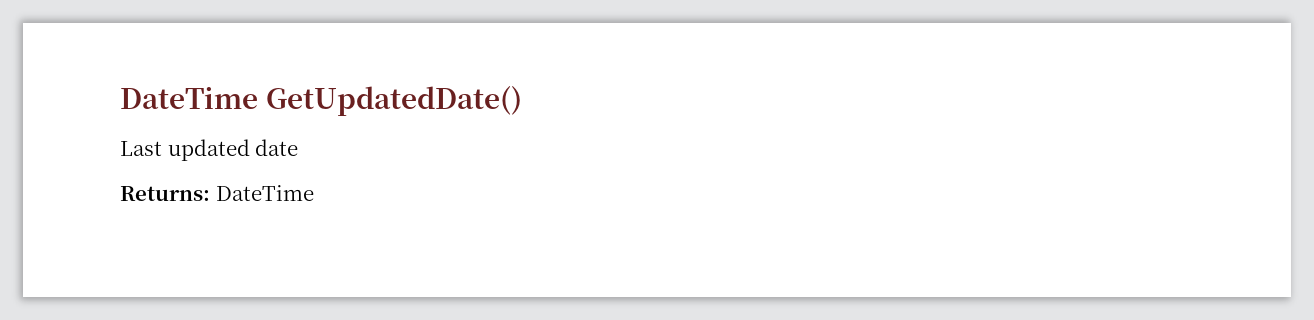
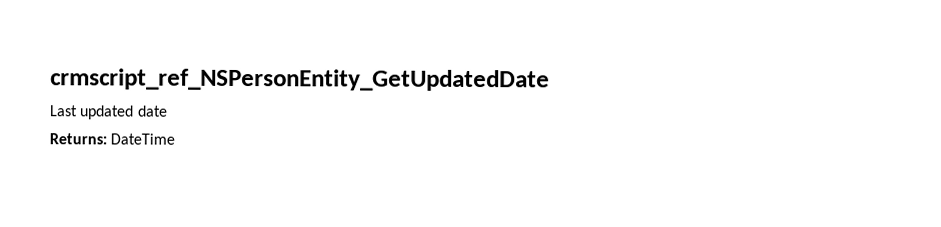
- DateTime GetUpdatedDate()
+ crmscript_ref_NSPersonEntity_GetUpdatedDate

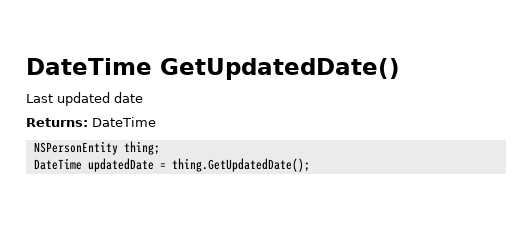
- crmscript_ref_NSPersonEntity_GetUpdatedDate
+ DateTime GetUpdatedDate()
+ NSPersonEntity thing;
+ DateTime updatedDate = thing.GetUpdatedDate();

